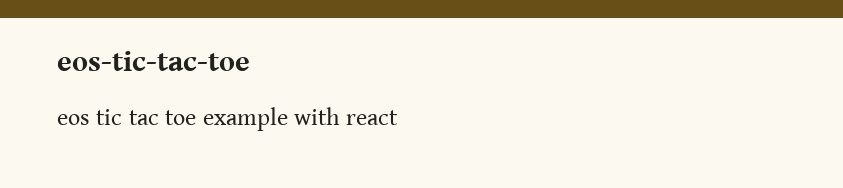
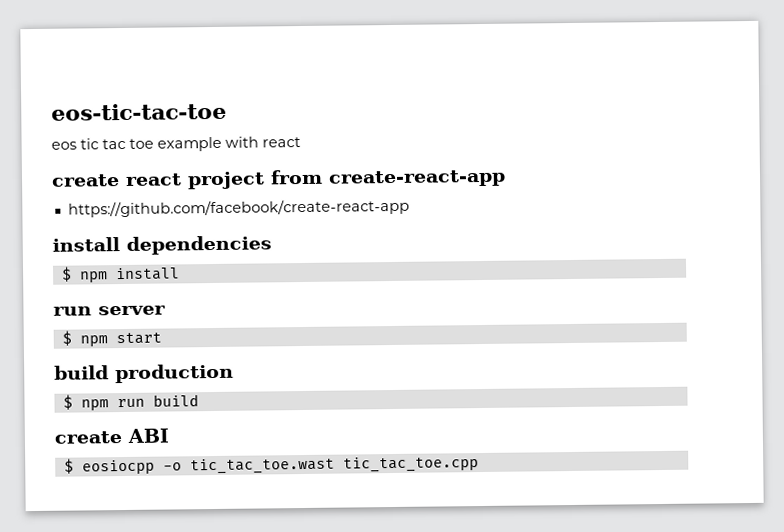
+ create react project from create-react-app
+ https://github.com/facebook/create-react-app
+ install dependencies
+ $ npm install
+ run server
+ $ npm start
+ build production
+ $ npm run build
+ create ABI
+ $ eosiocpp -o tic_tac_toe.wast tic_tac_toe.cpp

